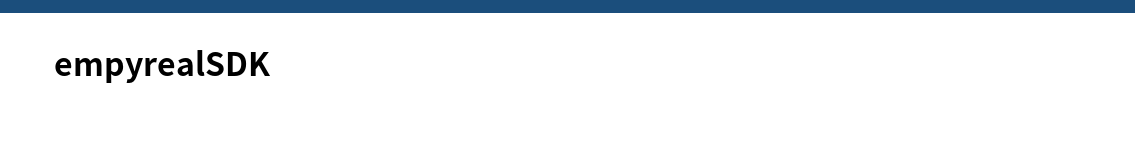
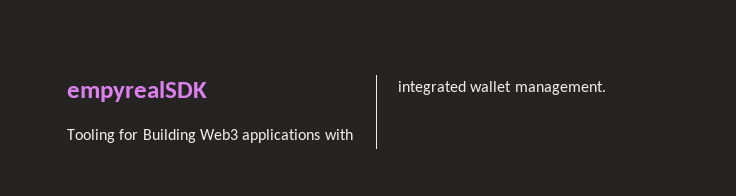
+ Tooling for Building Web3 applications with integrated wallet management.

